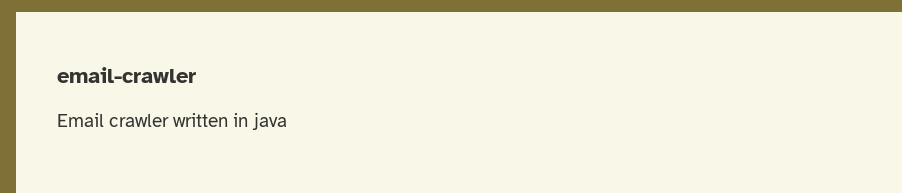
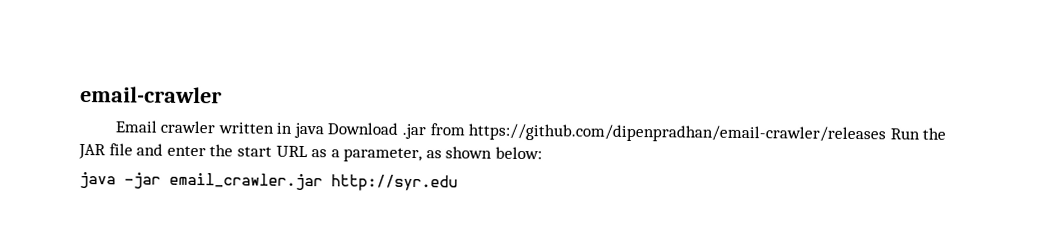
- Email crawler written in java
+ Email crawler written in java Download .jar from https://github.com/dipenpradhan/email-crawler/releases Run the JAR file and enter the start URL as a parameter, as shown below:
+ java -jar email_crawler.jar http://syr.edu

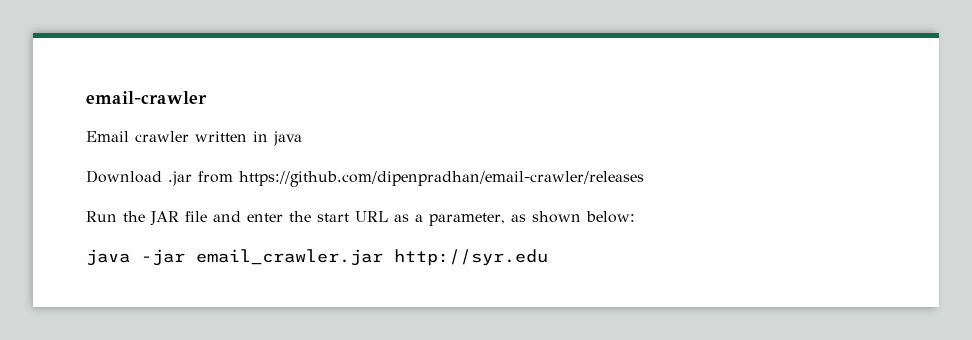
- Email crawler written in java Download .jar from https://github.com/dipenpradhan/email-crawler/releases Run the JAR file and enter the start URL as a parameter, as shown below:
+ Email crawler written in java
+ Download .jar from https://github.com/dipenpradhan/email-crawler/releases
+ Run the JAR file and enter the start URL as a parameter, as shown below:

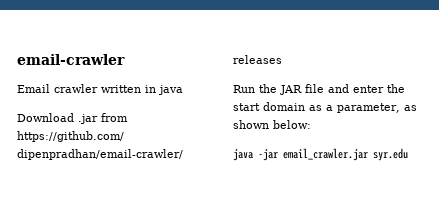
- Run the JAR file and enter the start URL as a parameter, as shown below:
+ Run the JAR file and enter the start domain as a parameter, as shown below:
- java -jar email_crawler.jar http://syr.edu
+ java -jar email_crawler.jar syr.edu

